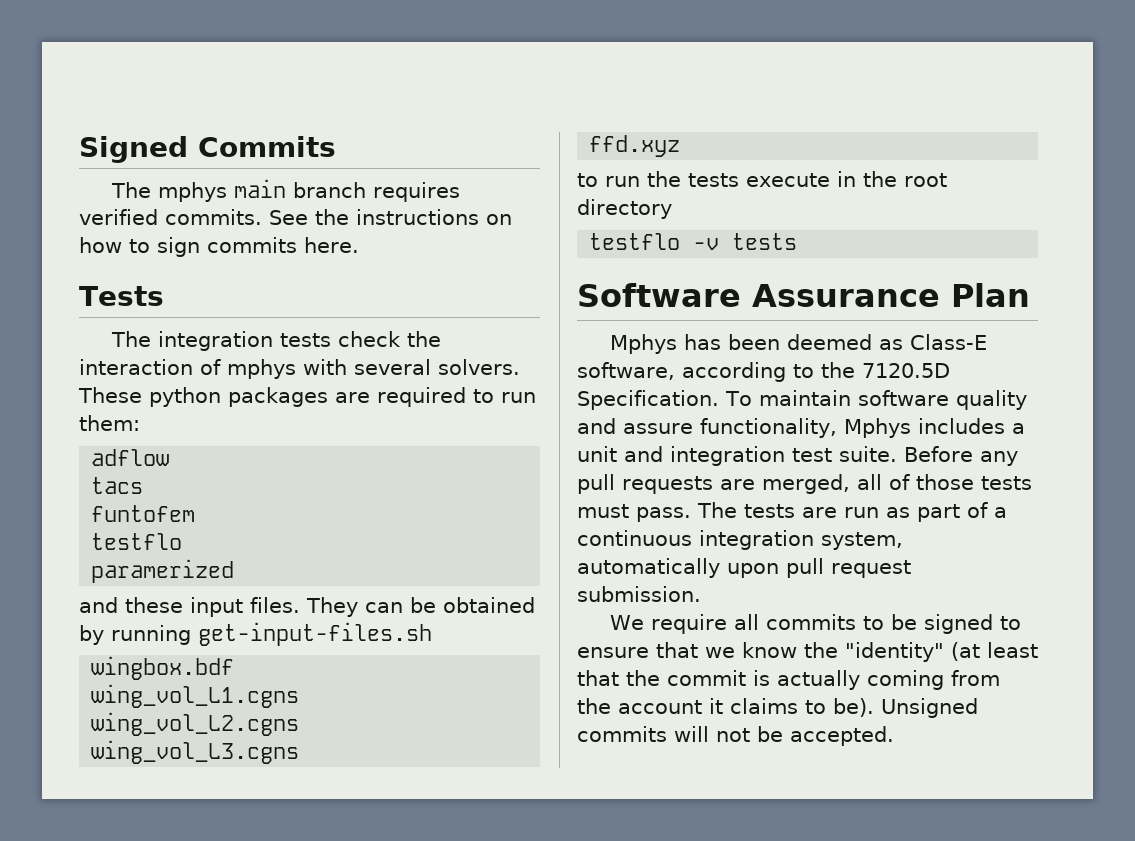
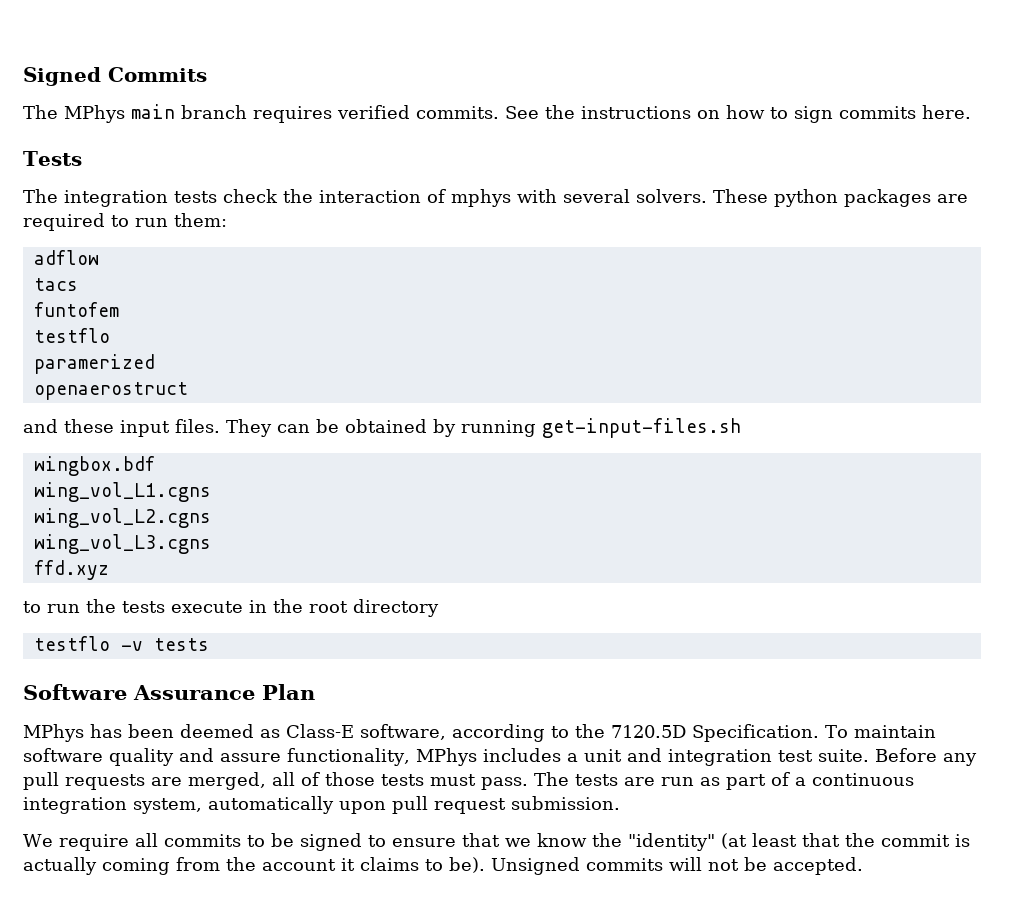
- The mphys main branch requires verified commits.
+ The MPhys main branch requires verified commits.
+ openaerostruct
- Mphys has been deemed as Class-E software, according to the 7120.5D Specification.
+ MPhys has been deemed as Class-E software, according to the 7120.5D Specification.
- To maintain software quality and assure functionality, Mphys includes a unit and integration test suite.
+ To maintain software quality and assure functionality, MPhys includes a unit and integration test suite.

